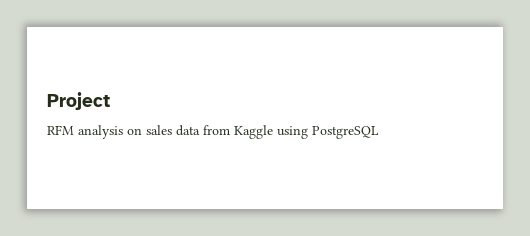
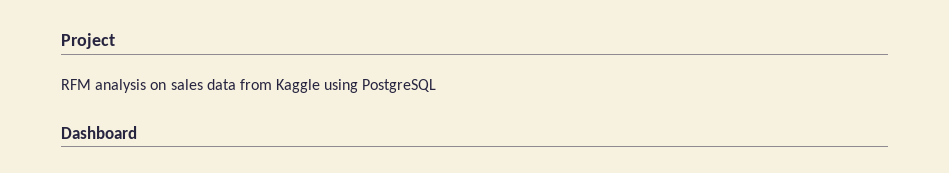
+ Dashboard

